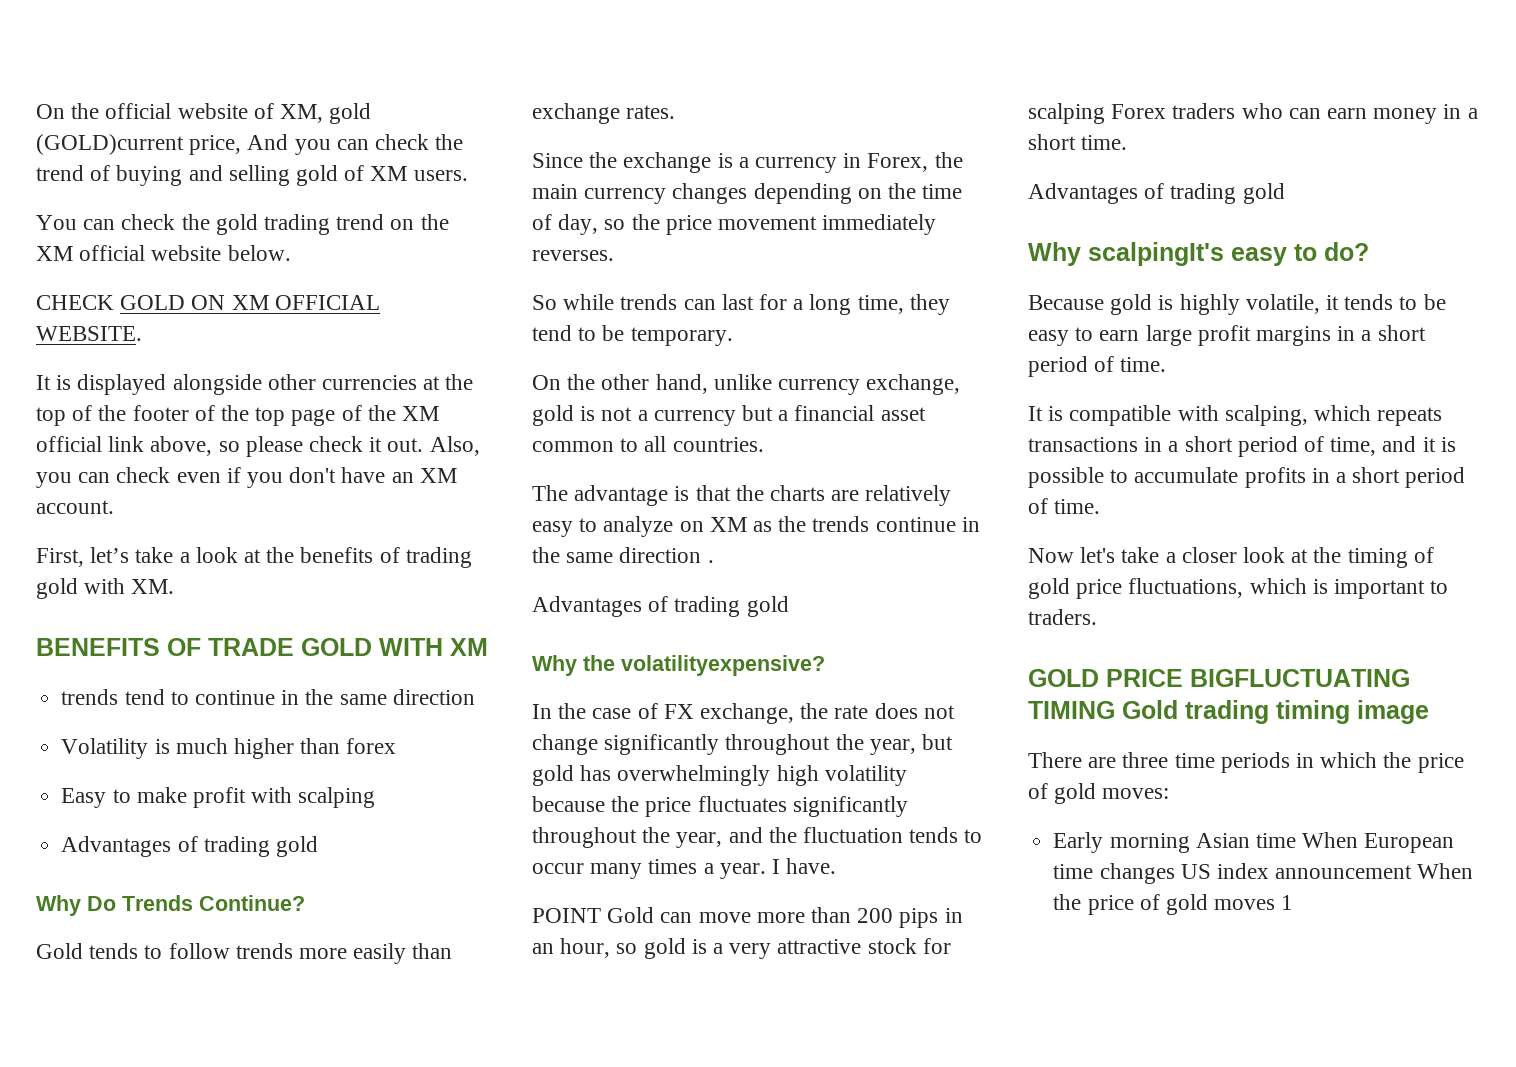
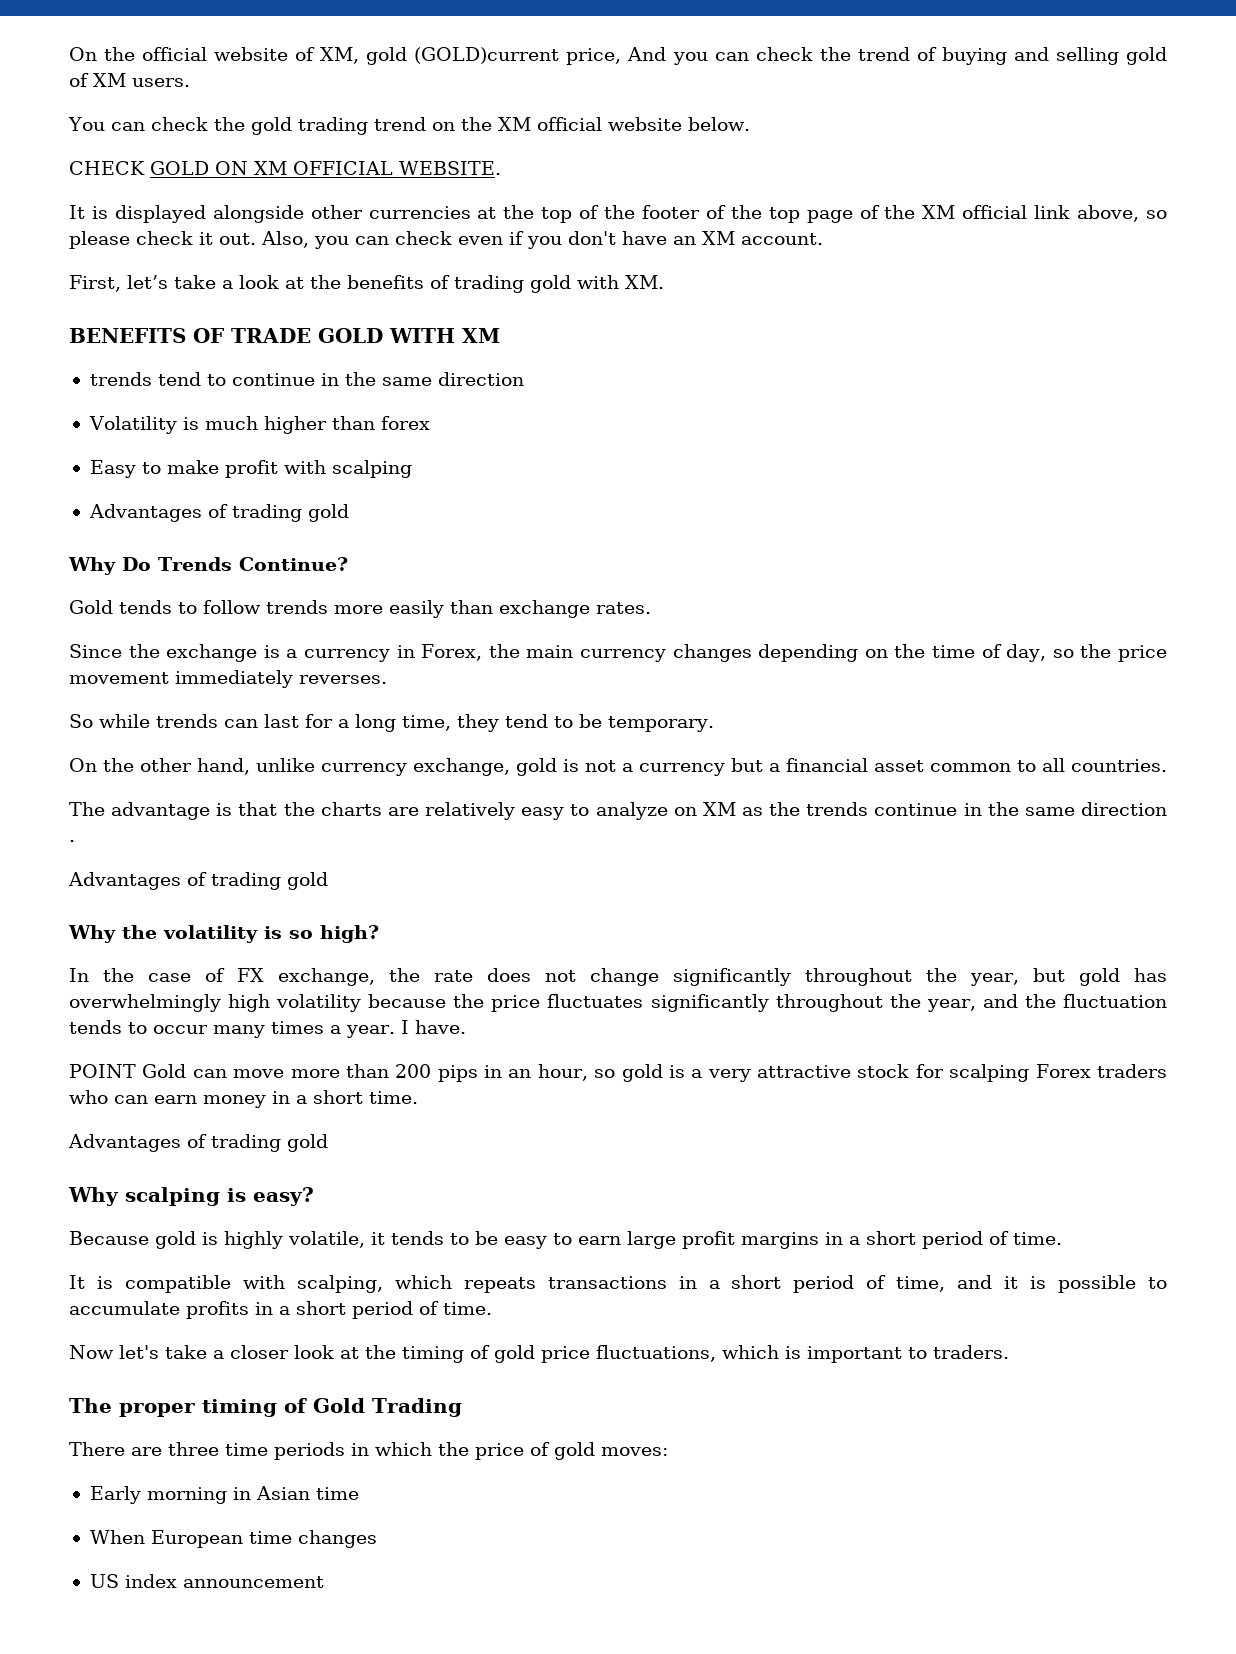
- Why the volatilityexpensive?
+ Why the volatility is so high?
- Why scalpingIt's easy to do?
+ Why scalping is easy?
- GOLD PRICE BIGFLUCTUATING TIMING Gold trading timing image
+ The proper timing of Gold Trading
- Early morning Asian time When European time changes US index announcement When the price of gold moves 1
+ Early morning in Asian time
+ When European time changes
+ US index announcement

